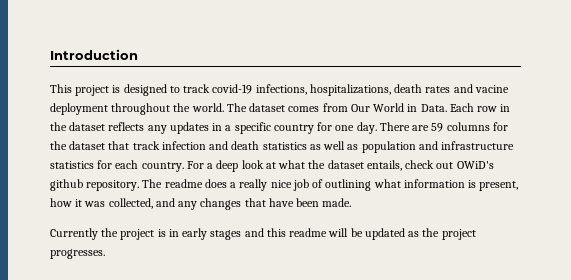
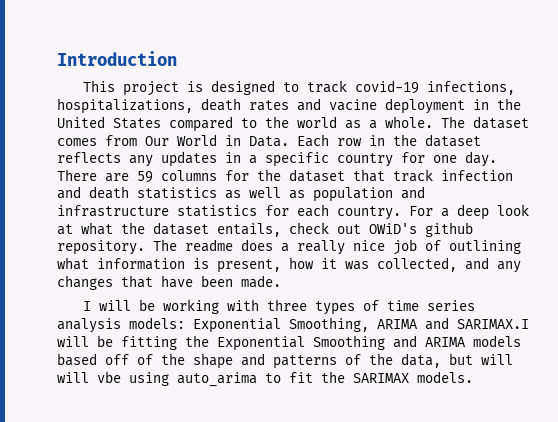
- This project is designed to track covid-19 infections, hospitalizations, death rates and vacine deployment throughout the world.
+ This project is designed to track covid-19 infections, hospitalizations, death rates and vacine deployment in the United States compared to the world as a whole.
- Currently the project is in early stages and this readme will be updated as the project progresses.
+ I will be working with three types of time series analysis models: Exponential Smoothing, ARIMA and SARIMAX.I will be fitting the Exponential Smoothing and ARIMA models based off of the shape and patterns of the data, but will will vbe using auto_arima to fit the SARIMAX models.

